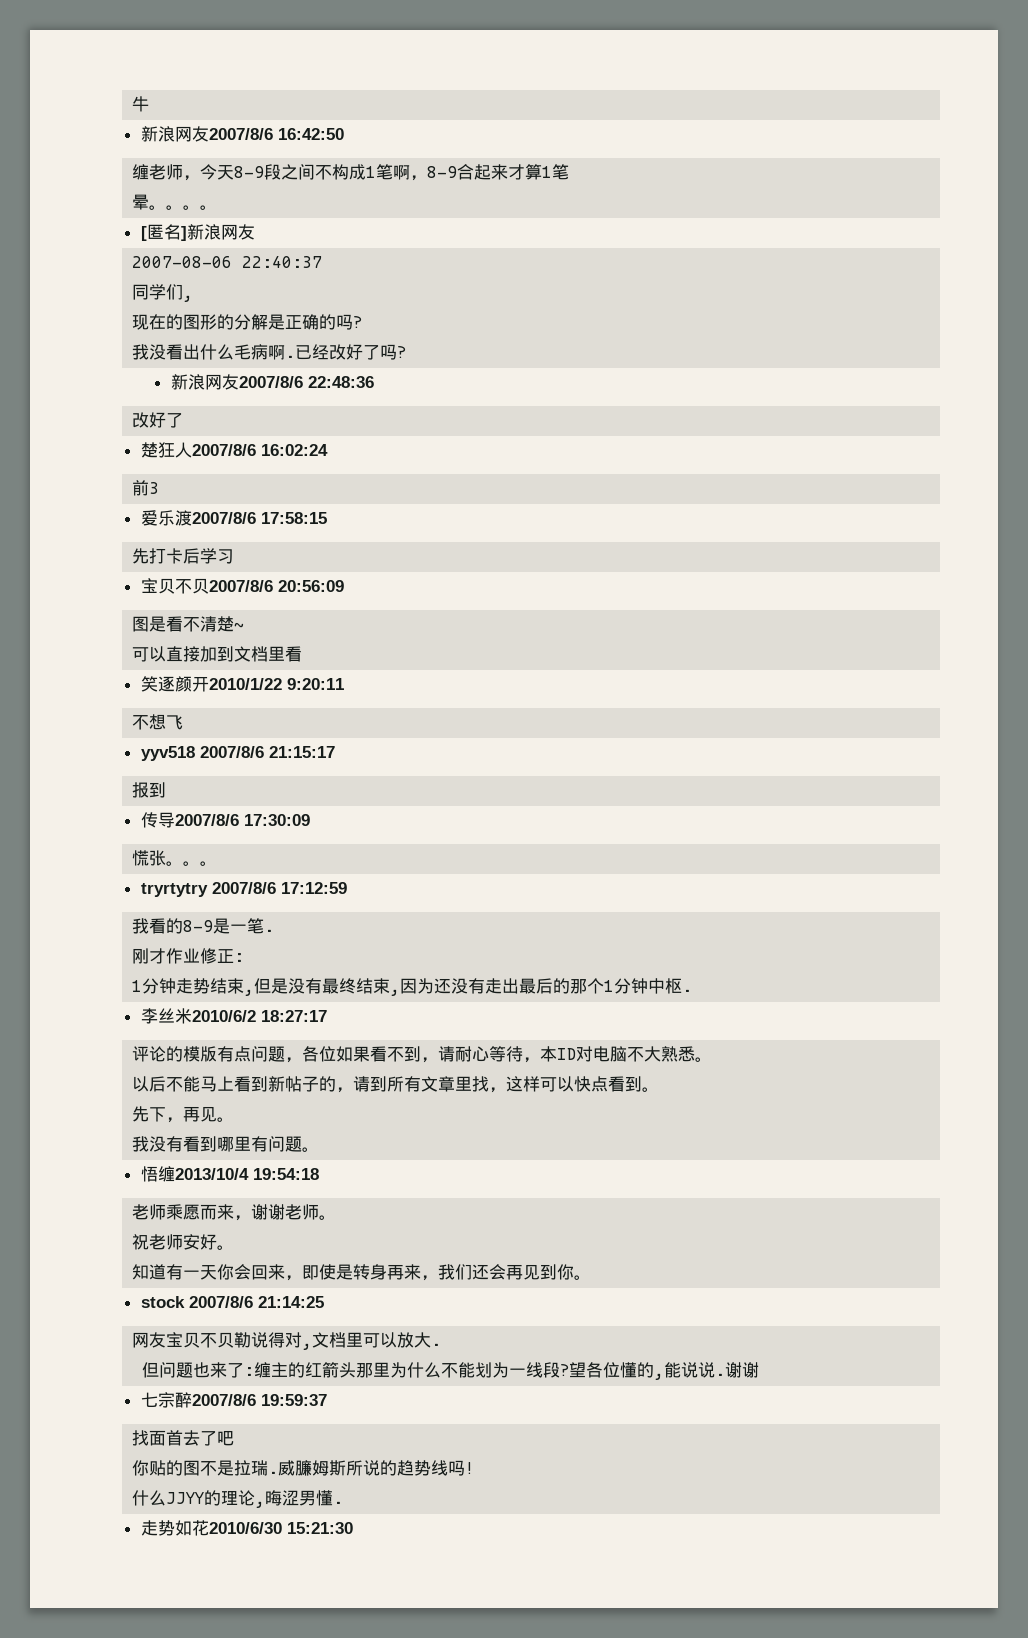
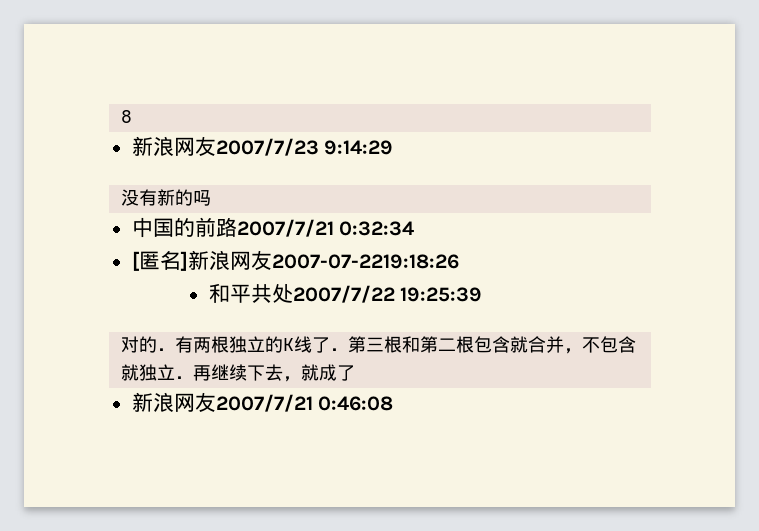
- 牛
- 新浪网友2007/8/6 16:42:50
- 缠老师，今天8-9段之间不构成1笔啊，8-9合起来才算1笔
- 晕。。。。
+ 8
+ 新浪网友2007/7/23 9:14:29
+ 没有新的吗
+ 中国的前路2007/7/21 0:32:34
- [匿名]新浪网友
- 2007-08-06 22:40:37
- 同学们,
- 现在的图形的分解是正确的吗?
- 我没看出什么毛病啊.已经改好了吗?
- 新浪网友2007/8/6 22:48:36
- 改好了
- 楚狂人2007/8/6 16:02:24
- 前3
- 爱乐渡2007/8/6 17:58:15
- 先打卡后学习
- 宝贝不贝2007/8/6 20:56:09
- 图是看不清楚~
- 可以直接加到文档里看
- 笑逐颜开2010/1/22 9:20:11
- 不想飞
- yyv518 2007/8/6 21:15:17
- 报到
- 传导2007/8/6 17:30:09
- 慌张。。。
- tryrtytry 2007/8/6 17:12:59
- 我看的8-9是一笔.
- 刚才作业修正:
- 1分钟走势结束,但是没有最终结束,因为还没有走出最后的那个1分钟中枢.
- 李丝米2010/6/2 18:27:17
- 评论的模版有点问题，各位如果看不到，请耐心等待，本ID对电脑不大熟悉。
- 以后不能马上看到新帖子的，请到所有文章里找，这样可以快点看到。
- 先下，再见。
- 我没有看到哪里有问题。
- 悟缠2013/10/4 19:54:18
- 老师乘愿而来，谢谢老师。
- 祝老师安好。
- 知道有一天你会回来，即使是转身再来，我们还会再见到你。
- stock 2007/8/6 21:14:25
- 网友宝贝不贝勒说得对,文档里可以放大.
- 但问题也来了:缠主的红箭头那里为什么不能划为一线段?望各位懂的,能说说.谢谢
- 七宗醉2007/8/6 19:59:37
- 找面首去了吧
- 你贴的图不是拉瑞.威臁姆斯所说的趋势线吗!
- 什么JJYY的理论,晦涩男懂.
- 走势如花2010/6/30 15:21:30
+ [匿名]新浪网友2007-07-2219:18:26
+ 和平共处2007/7/22 19:25:39
+ 对的．有两根独立的K线了．第三根和第二根包含就合并，不包含就独立．再继续下去，就成了
+ 新浪网友2007/7/21 0:46:08

